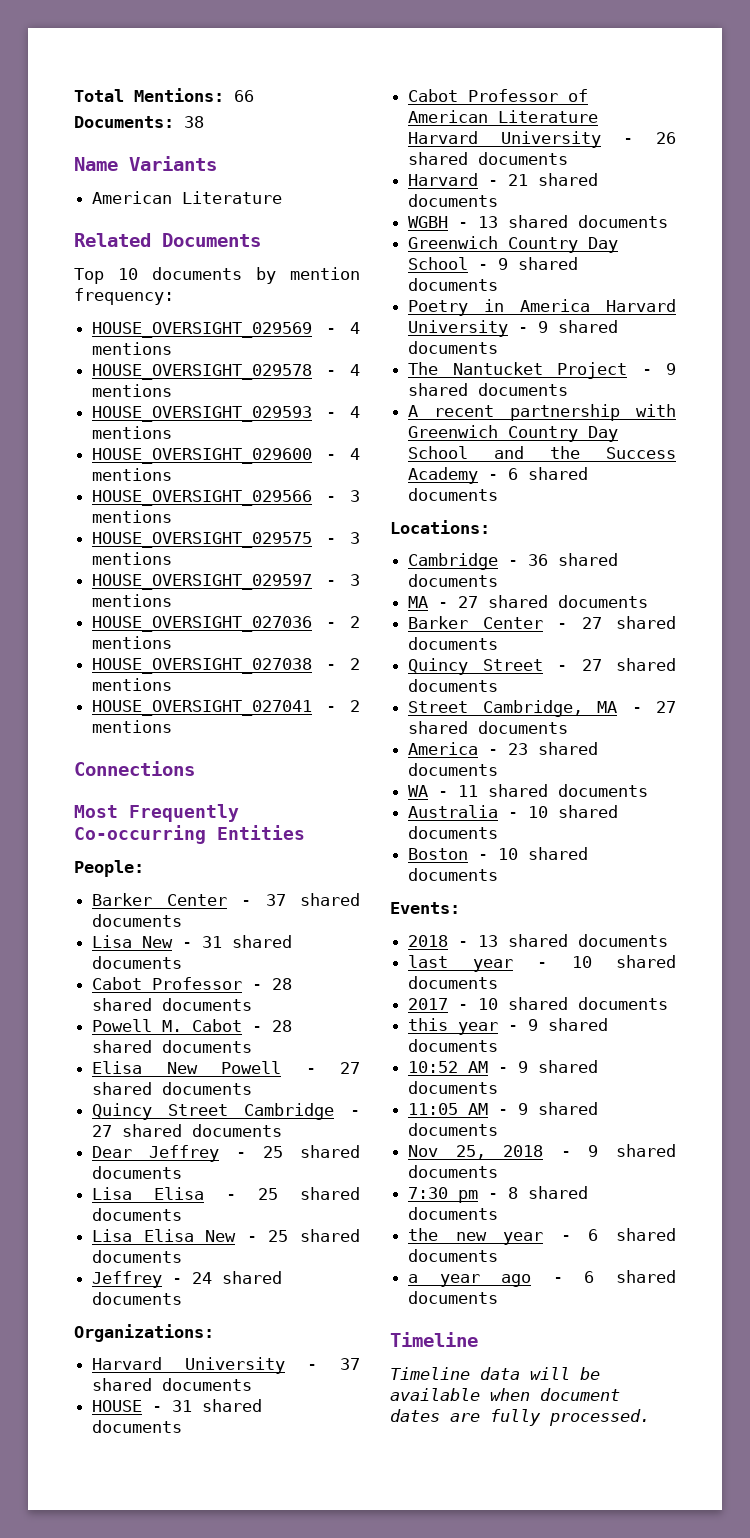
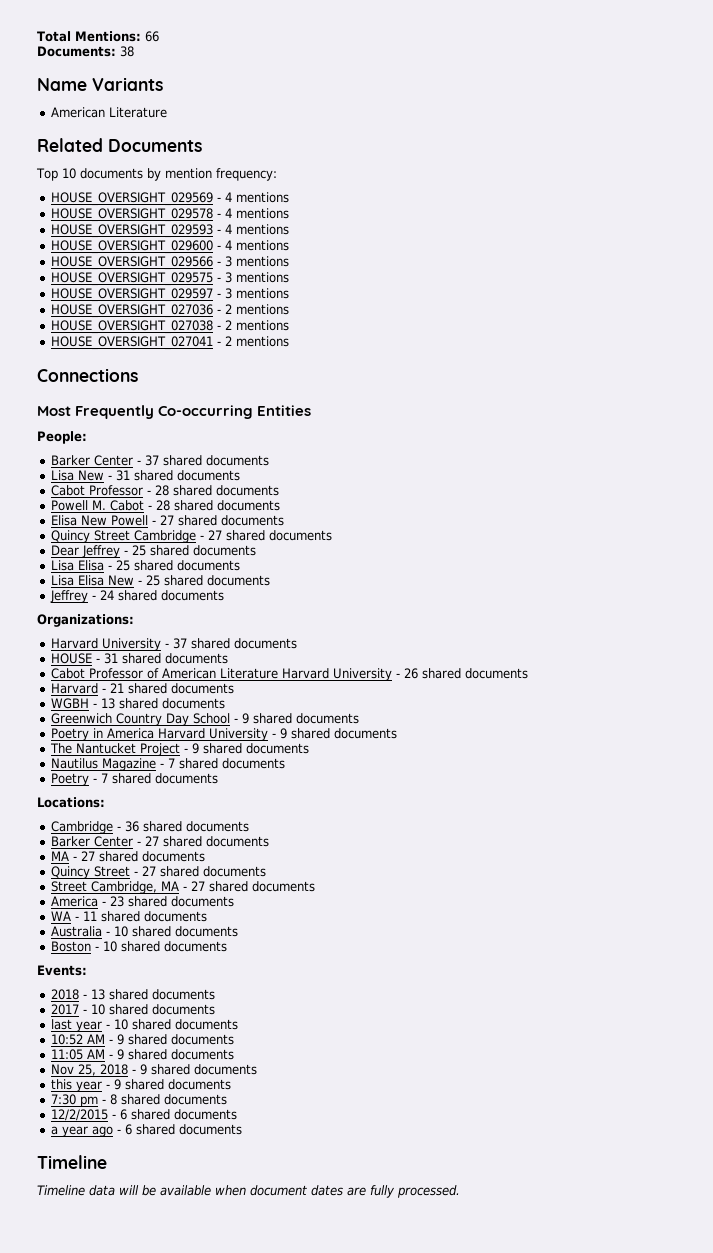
- A recent partnership with Greenwich Country Day School and the Success Academy - 6 shared documents
+ Nautilus Magazine - 7 shared documents
+ Poetry - 7 shared documents
  Cambridge - 36 shared documents
+ Barker Center - 27 shared documents
  MA - 27 shared documents
- Barker Center - 27 shared documents
- last year - 10 shared documents
- this year - 9 shared documents
+ last year - 10 shared documents
+ this year - 9 shared documents
- the new year - 6 shared documents
+ 12/2/2015 - 6 shared documents

